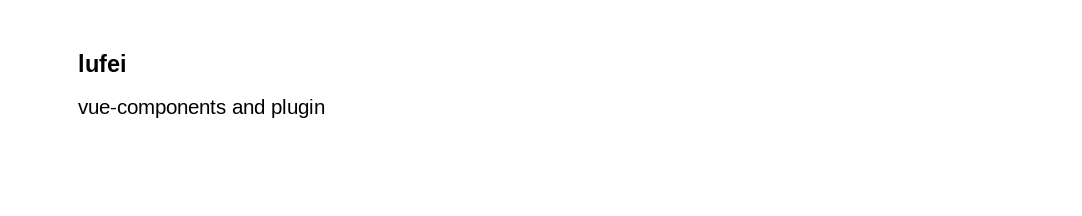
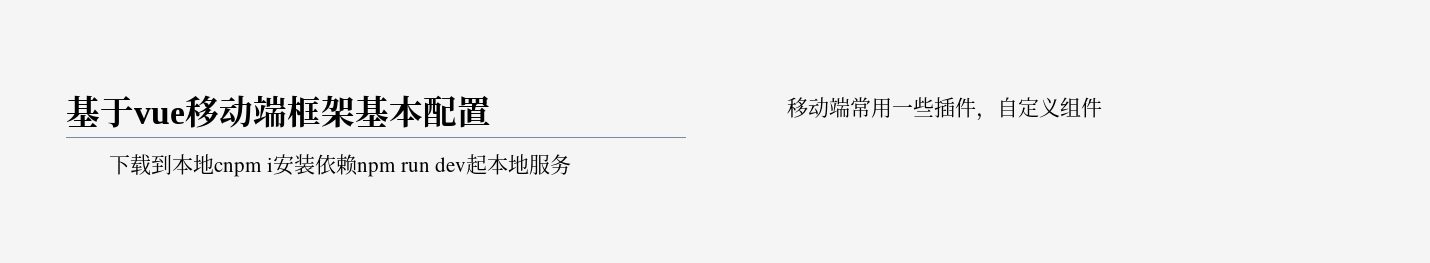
- lufei
- vue-components and plugin
+ 基于vue移动端框架基本配置
+ 下载到本地cnpm i安装依赖npm run dev起本地服务
+ 移动端常用一些插件，自定义组件

